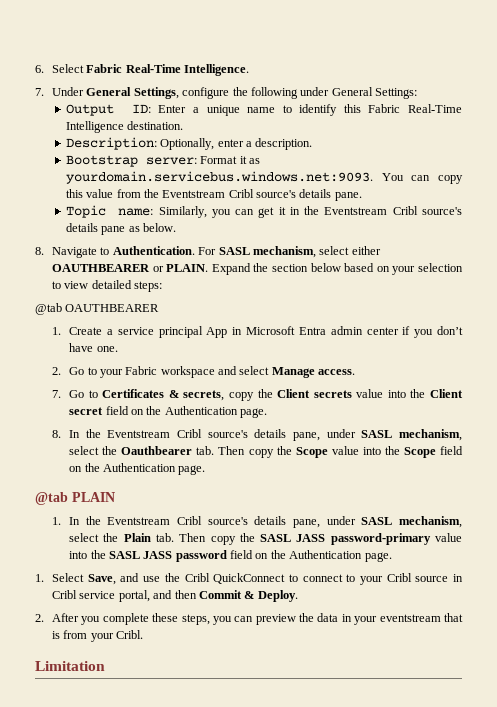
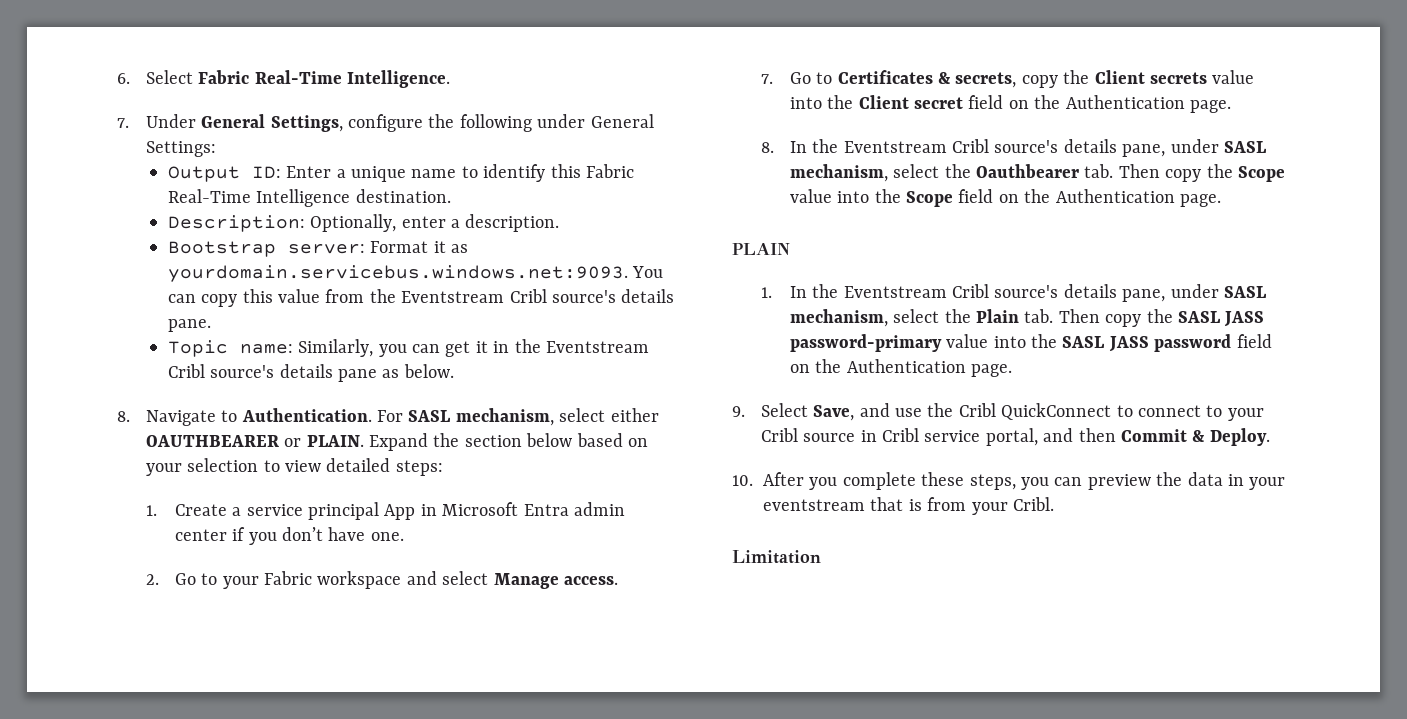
- @tab OAUTHBEARER
- @tab PLAIN
+ PLAIN
- 1. Select Save, and use the Cribl QuickConnect to connect to your Cribl source in Cribl service portal, and then Commit & Deploy.
+ 9. Select Save, and use the Cribl QuickConnect to connect to your Cribl source in Cribl service portal, and then Commit & Deploy.
- 2. After you complete these steps, you can preview the data in your eventstream that is from your Cribl.
+ 10. After you complete these steps, you can preview the data in your eventstream that is from your Cribl.

